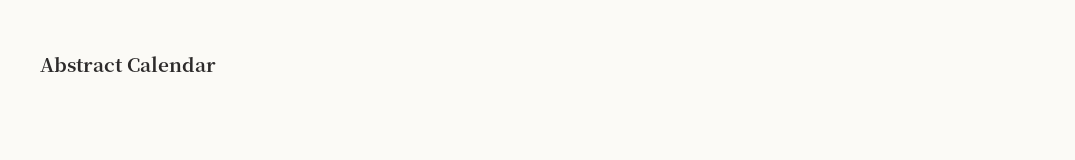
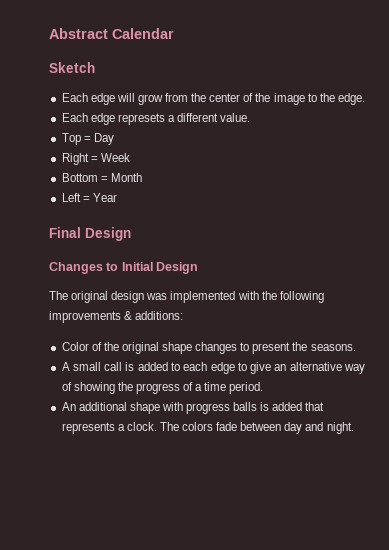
+ Sketch
+ Each edge will grow from the center of the image to the edge.
+ Each edge represets a different value.
+ Top = Day
+ Right = Week
+ Bottom = Month
+ Left = Year
+ Final Design
+ Changes to Initial Design
+ The original design was implemented with the following improvements & additions:
+ Color of the original shape changes to present the seasons.
+ A small call is added to each edge to give an alternative way of showing the progress of a time period.
+ An additional shape with progress balls is added that represents a clock. The colors fade between day and night.

